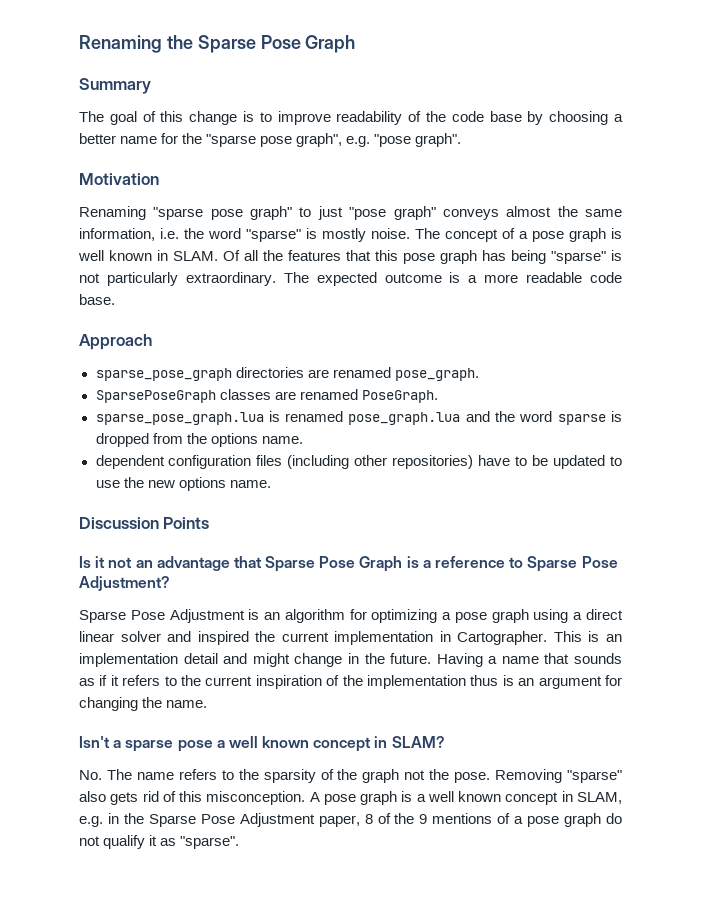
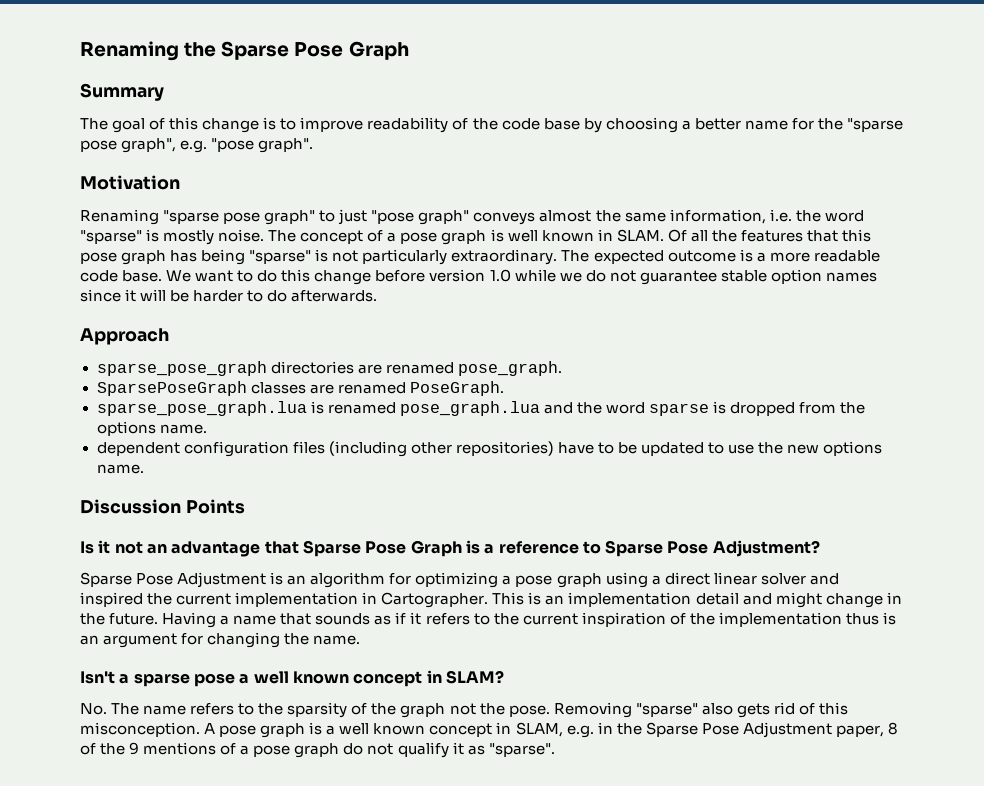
+ We want to do this change before version 1.0 while we do not guarantee stable option names since it will be harder to do afterwards.

